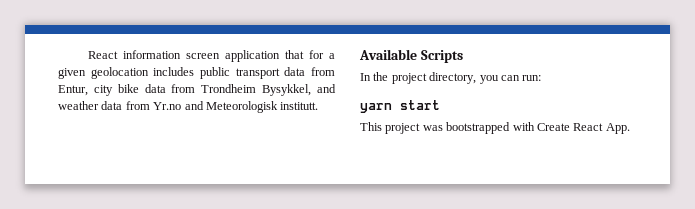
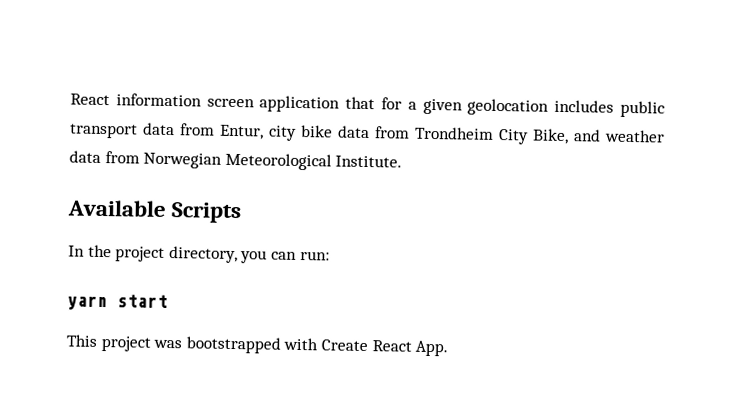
- React information screen application that for a given geolocation includes public transport data from Entur, city bike data from Trondheim Bysykkel, and weather data from Yr.no and Meteorologisk institutt.
+ React information screen application that for a given geolocation includes public transport data from Entur, city bike data from Trondheim City Bike, and weather data from Norwegian Meteorological Institute.

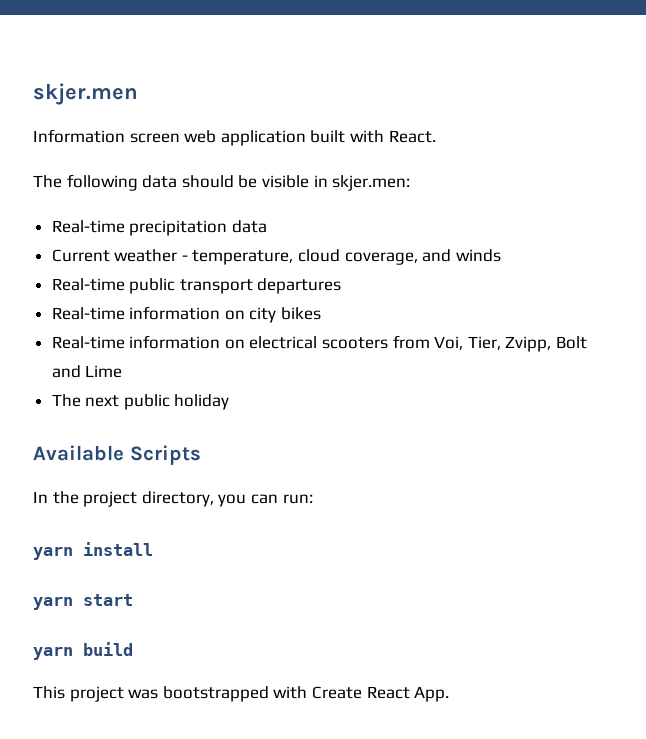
- React information screen application that for a given geolocation includes public transport data from Entur, city bike data from Trondheim City Bike, and weather data from Norwegian Meteorological Institute.
+ skjer.men
+ Information screen web application built with React.
+ The following data should be visible in skjer.men:
+ Real-time precipitation data
+ Current weather - temperature, cloud coverage, and winds
+ Real-time public transport departures
+ Real-time information on city bikes
+ Real-time information on electrical scooters from Voi, Tier, Zvipp, Bolt and Lime
+ The next public holiday
+ yarn install
+ yarn build

